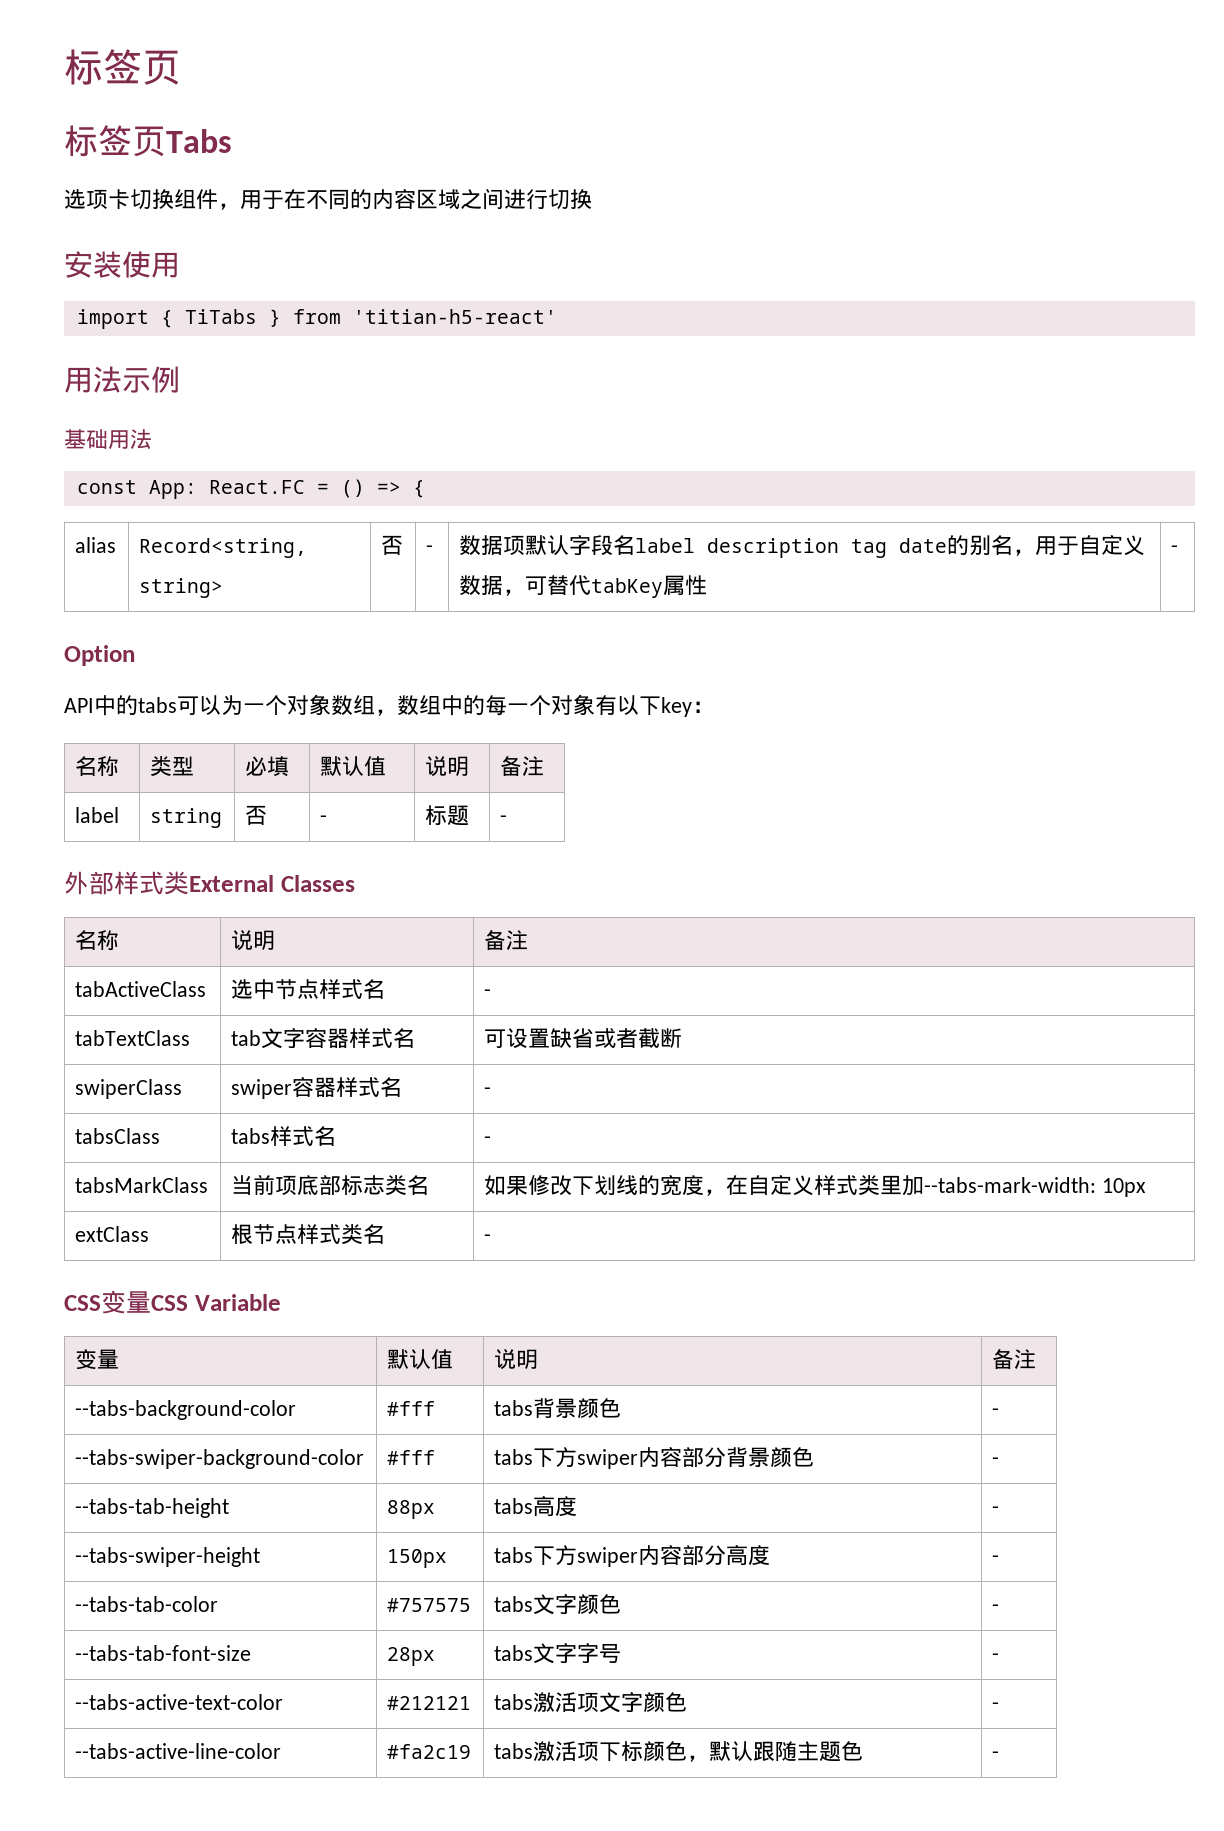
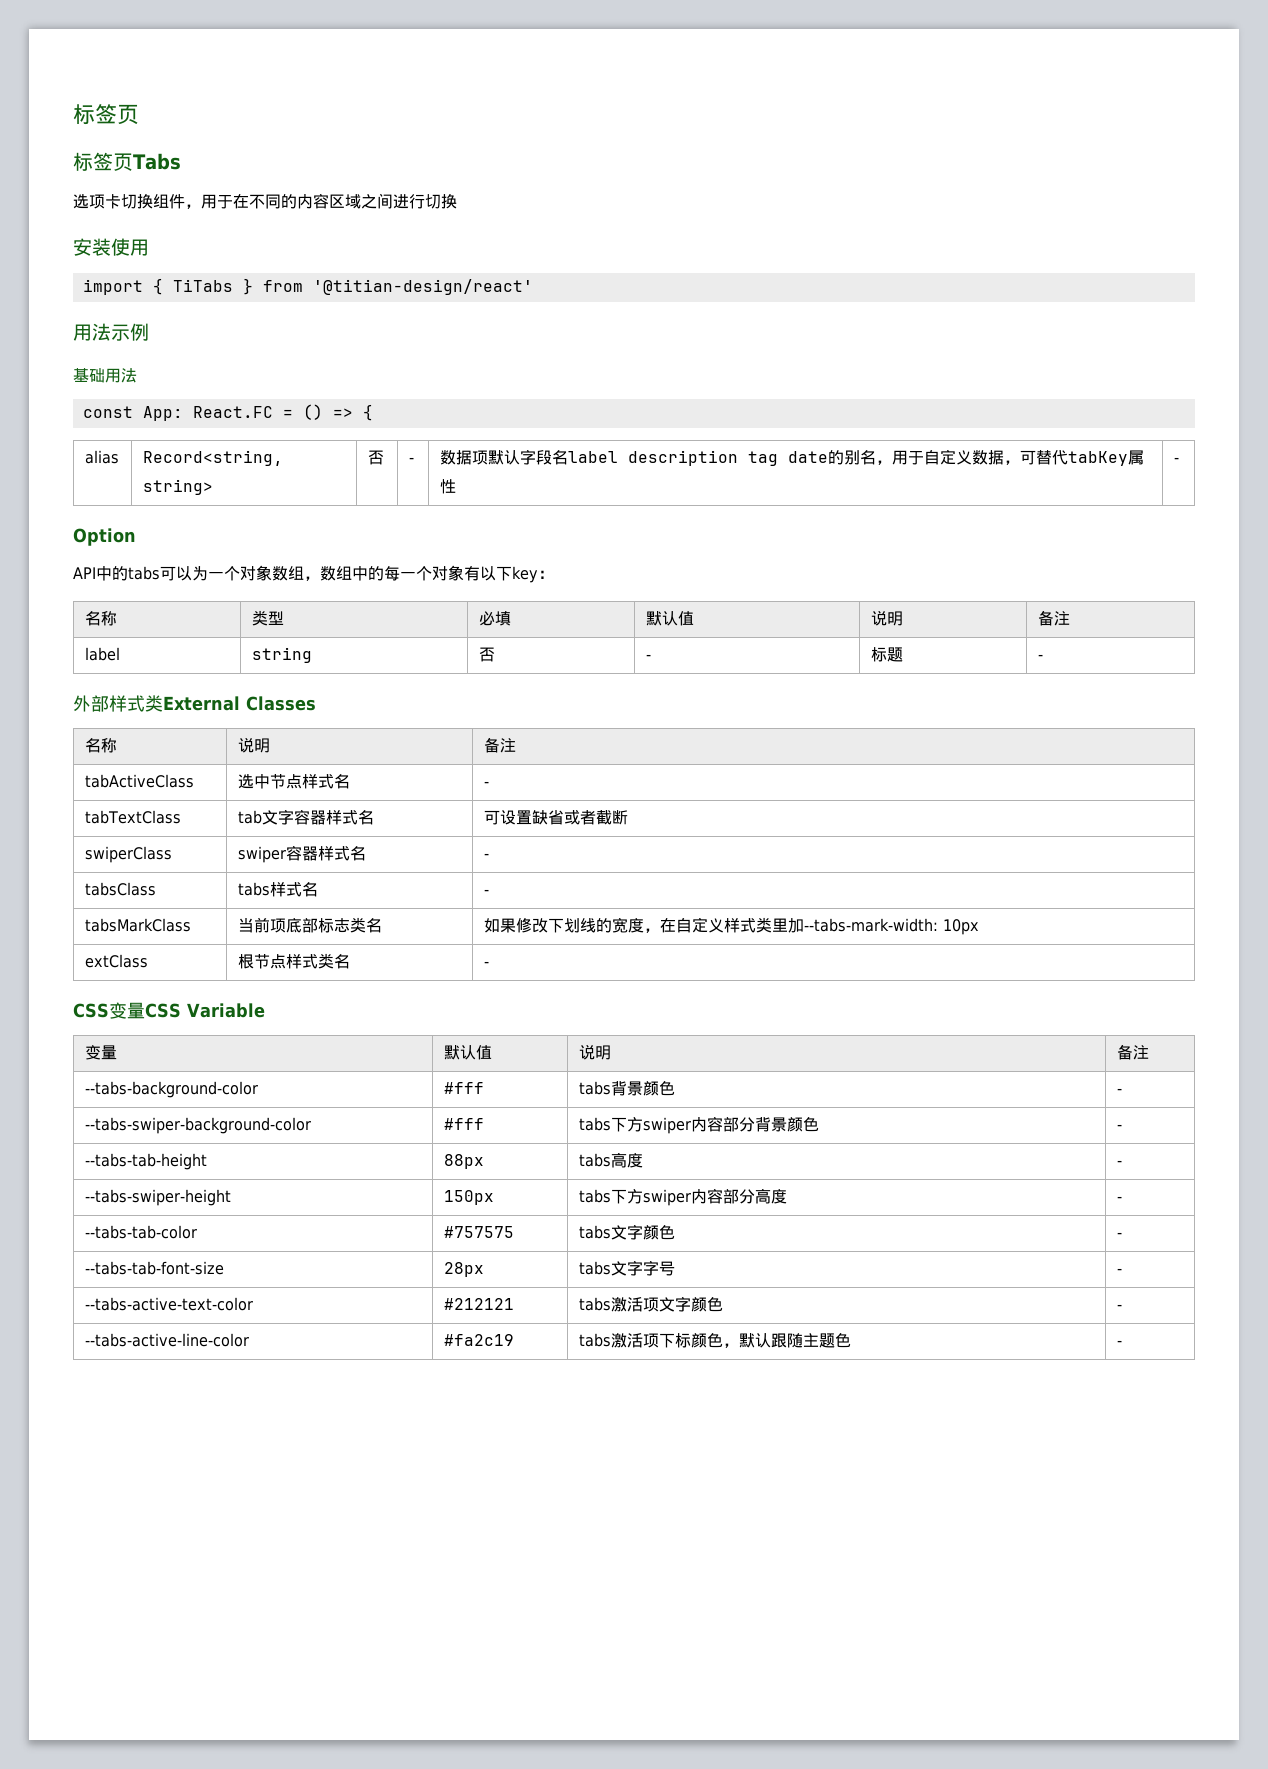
- import { TiTabs } from 'titian-h5-react'
+ import { TiTabs } from '@titian-design/react'

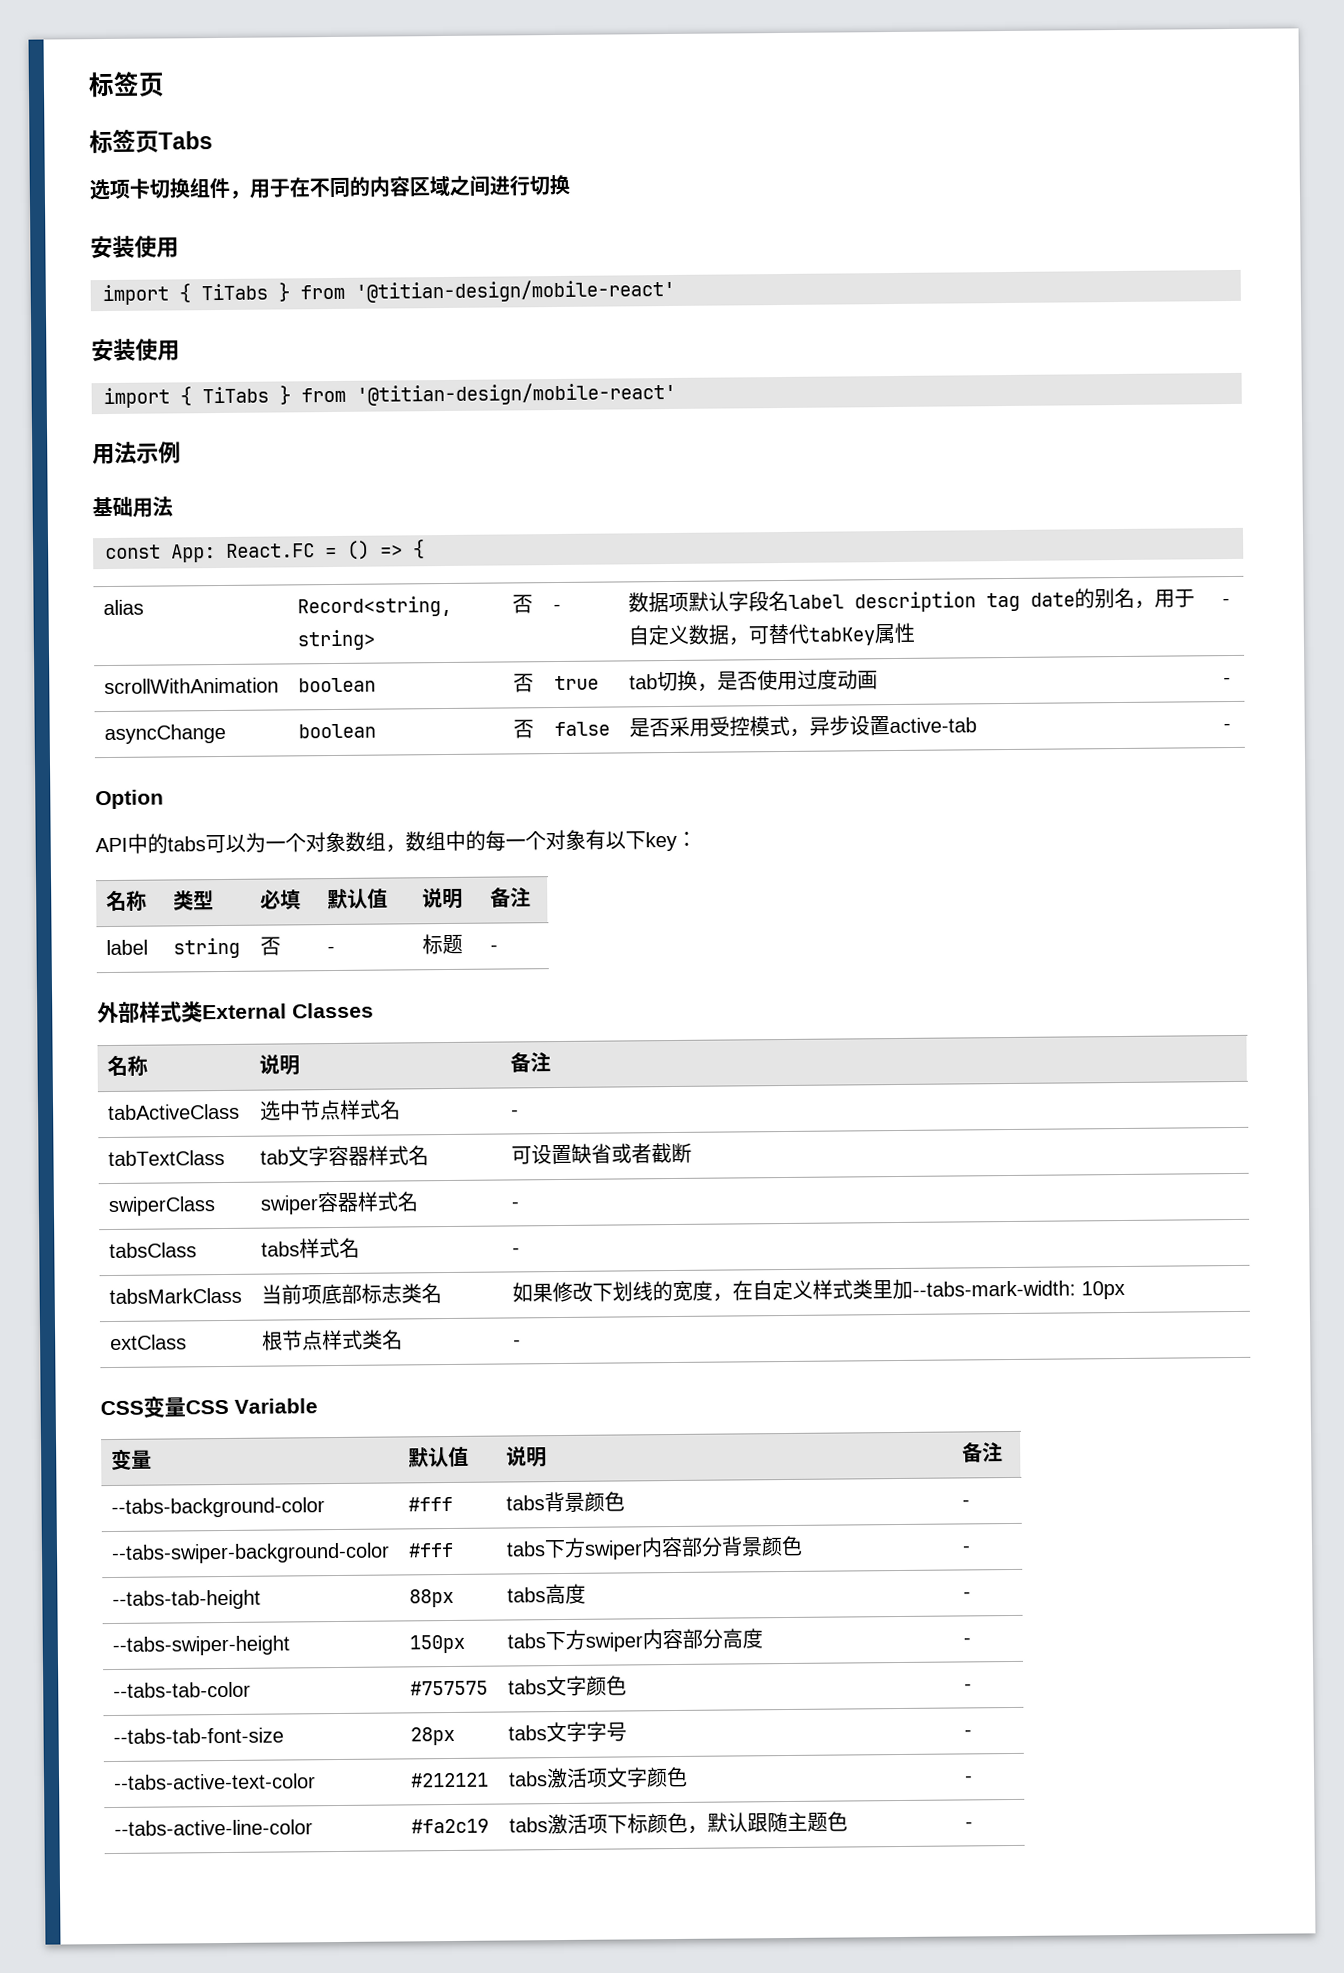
  选项卡切换组件，用于在不同的内容区域之间进行切换
  安装使用
- import { TiTabs } from '@titian-design/react'
+ import { TiTabs } from '@titian-design/mobile-react'
+ 安装使用
+ import { TiTabs } from '@titian-design/mobile-react'
+ scrollWithAnimation | boolean | 否 | true | tab切换，是否使用过度动画 | -
+ asyncChange | boolean | 否 | false | 是否采用受控模式，异步设置active-tab | -

